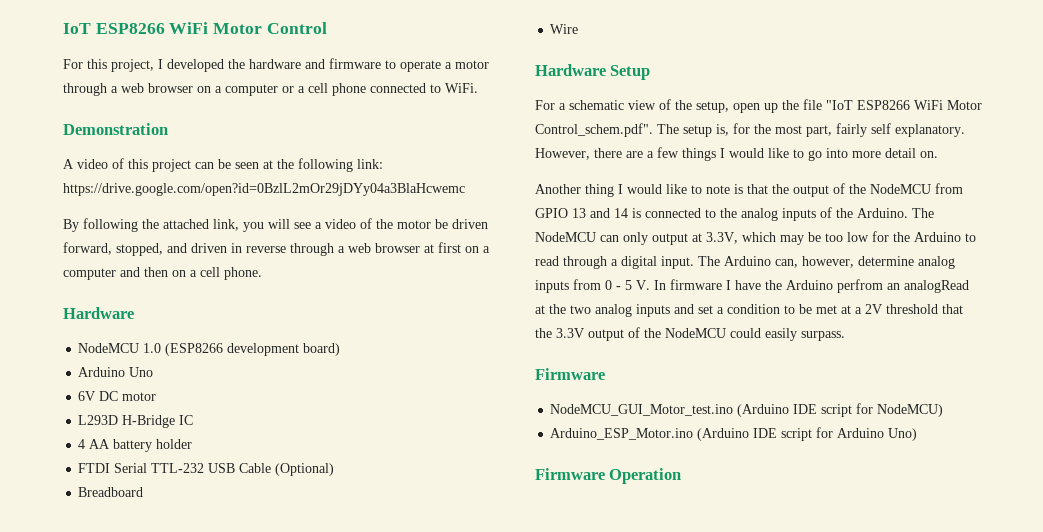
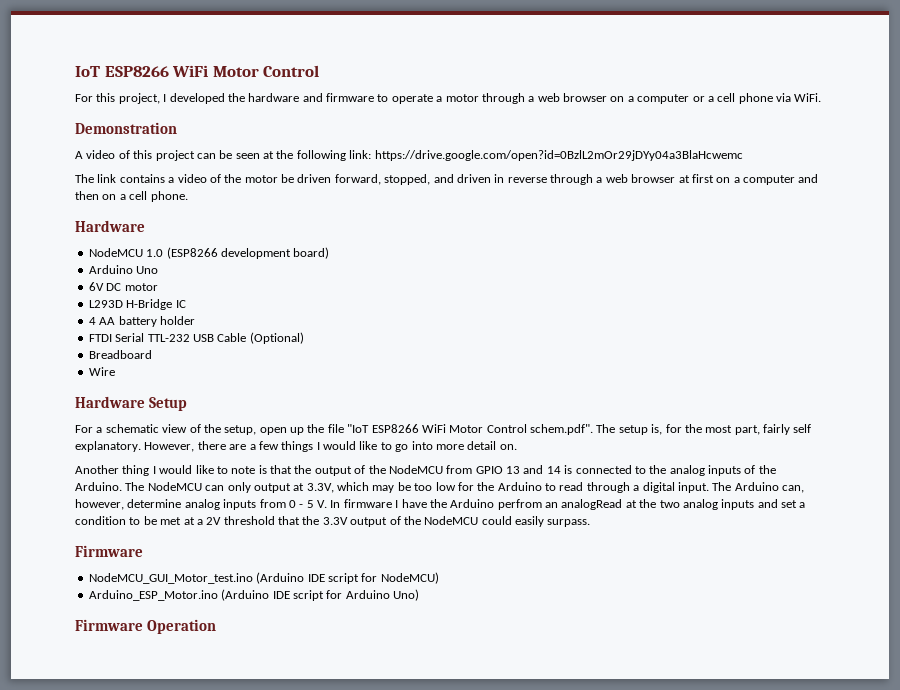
- For this project, I developed the hardware and firmware to operate a motor through a web browser on a computer or a cell phone connected to WiFi.
+ For this project, I developed the hardware and firmware to operate a motor through a web browser on a computer or a cell phone via WiFi.
- By following the attached link, you will see a video of the motor be driven forward, stopped, and driven in reverse through a web browser at first on a computer and then on a cell phone.
+ The link contains a video of the motor be driven forward, stopped, and driven in reverse through a web browser at first on a computer and then on a cell phone.
- For a schematic view of the setup, open up the file "IoT ESP8266 WiFi Motor Control_schem.pdf". The setup is, for the most part, fairly self explanatory.
+ For a schematic view of the setup, open up the file "IoT ESP8266 WiFi Motor Control schem.pdf". The setup is, for the most part, fairly self explanatory.

